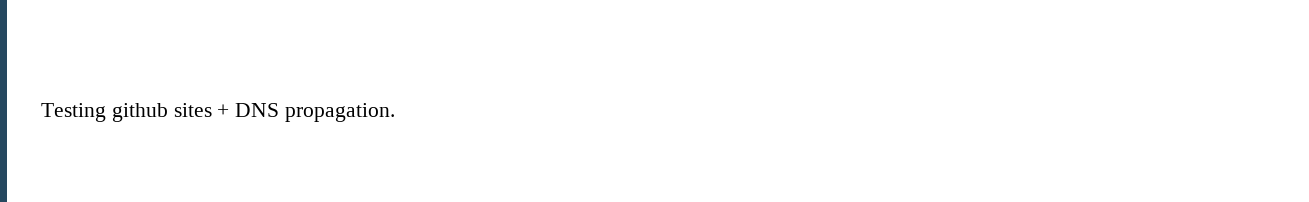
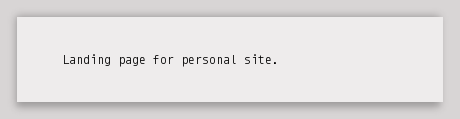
- Testing github sites + DNS propagation.
+ Landing page for personal site.

